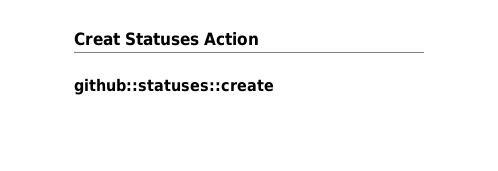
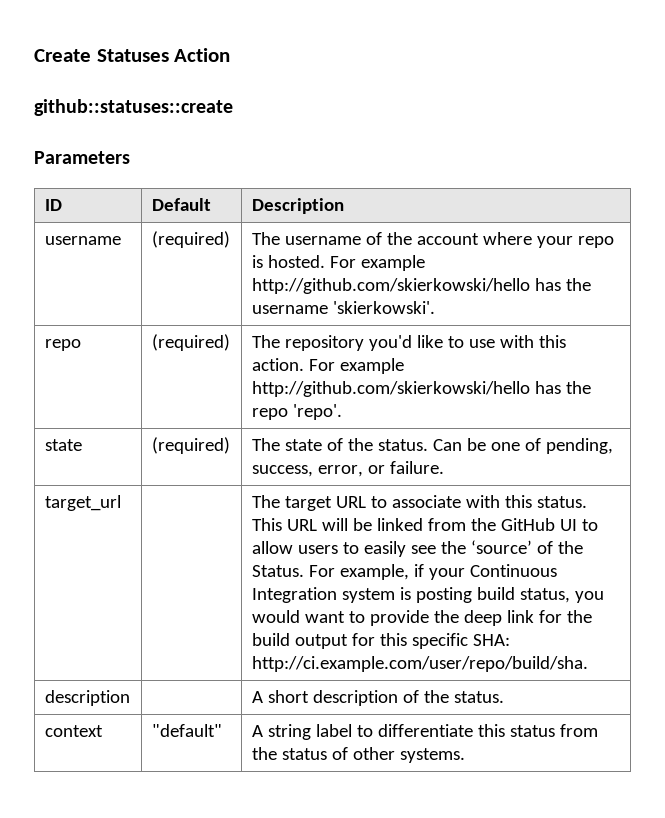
- Creat Statuses Action
+ Create Statuses Action
+ Parameters
+ ID | Default | Description
+ username | (required) | The username of the account where your repo is hosted. For example http://github.com/skierkowski/hello has the username 'skierkowski'.
+ repo | (required) | The repository you'd like to use with this action. For example http://github.com/skierkowski/hello has the repo 'repo'.
+ state | (required) | The state of the status. Can be one of pending, success, error, or failure.
+ target_url | | The target URL to associate with this status. This URL will be linked from the GitHub UI to allow users to easily see the ‘source’ of the Status. For example, if your Continuous Integration system is posting build status, you would want to provide the deep link for the build output for this specific SHA: http://ci.example.com/user/repo/build/sha.
+ description | | A short description of the status.
+ context | "default" | A string label to differentiate this status from the status of other systems.

